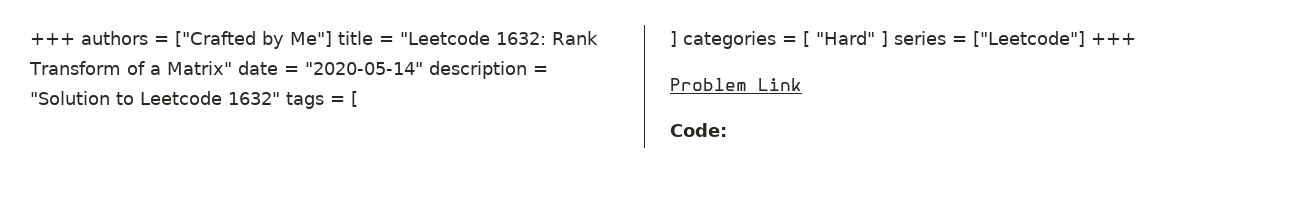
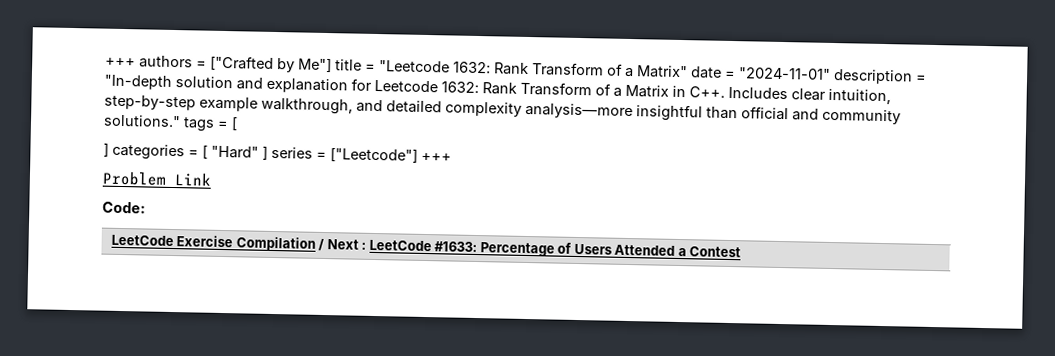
- +++ authors = ["Crafted by Me"] title = "Leetcode 1632: Rank Transform of a Matrix" date = "2020-05-14" description = "Solution to Leetcode 1632" tags = [
+ +++ authors = ["Crafted by Me"] title = "Leetcode 1632: Rank Transform of a Matrix" date = "2024-11-01" description = "In-depth solution and explanation for Leetcode 1632: Rank Transform of a Matrix in C++. Includes clear intuition, step-by-step example walkthrough, and detailed complexity analysis—more insightful than official and community solutions." tags = [
+ LeetCode Exercise Compilation / Next : LeetCode #1633: Percentage of Users Attended a Contest

